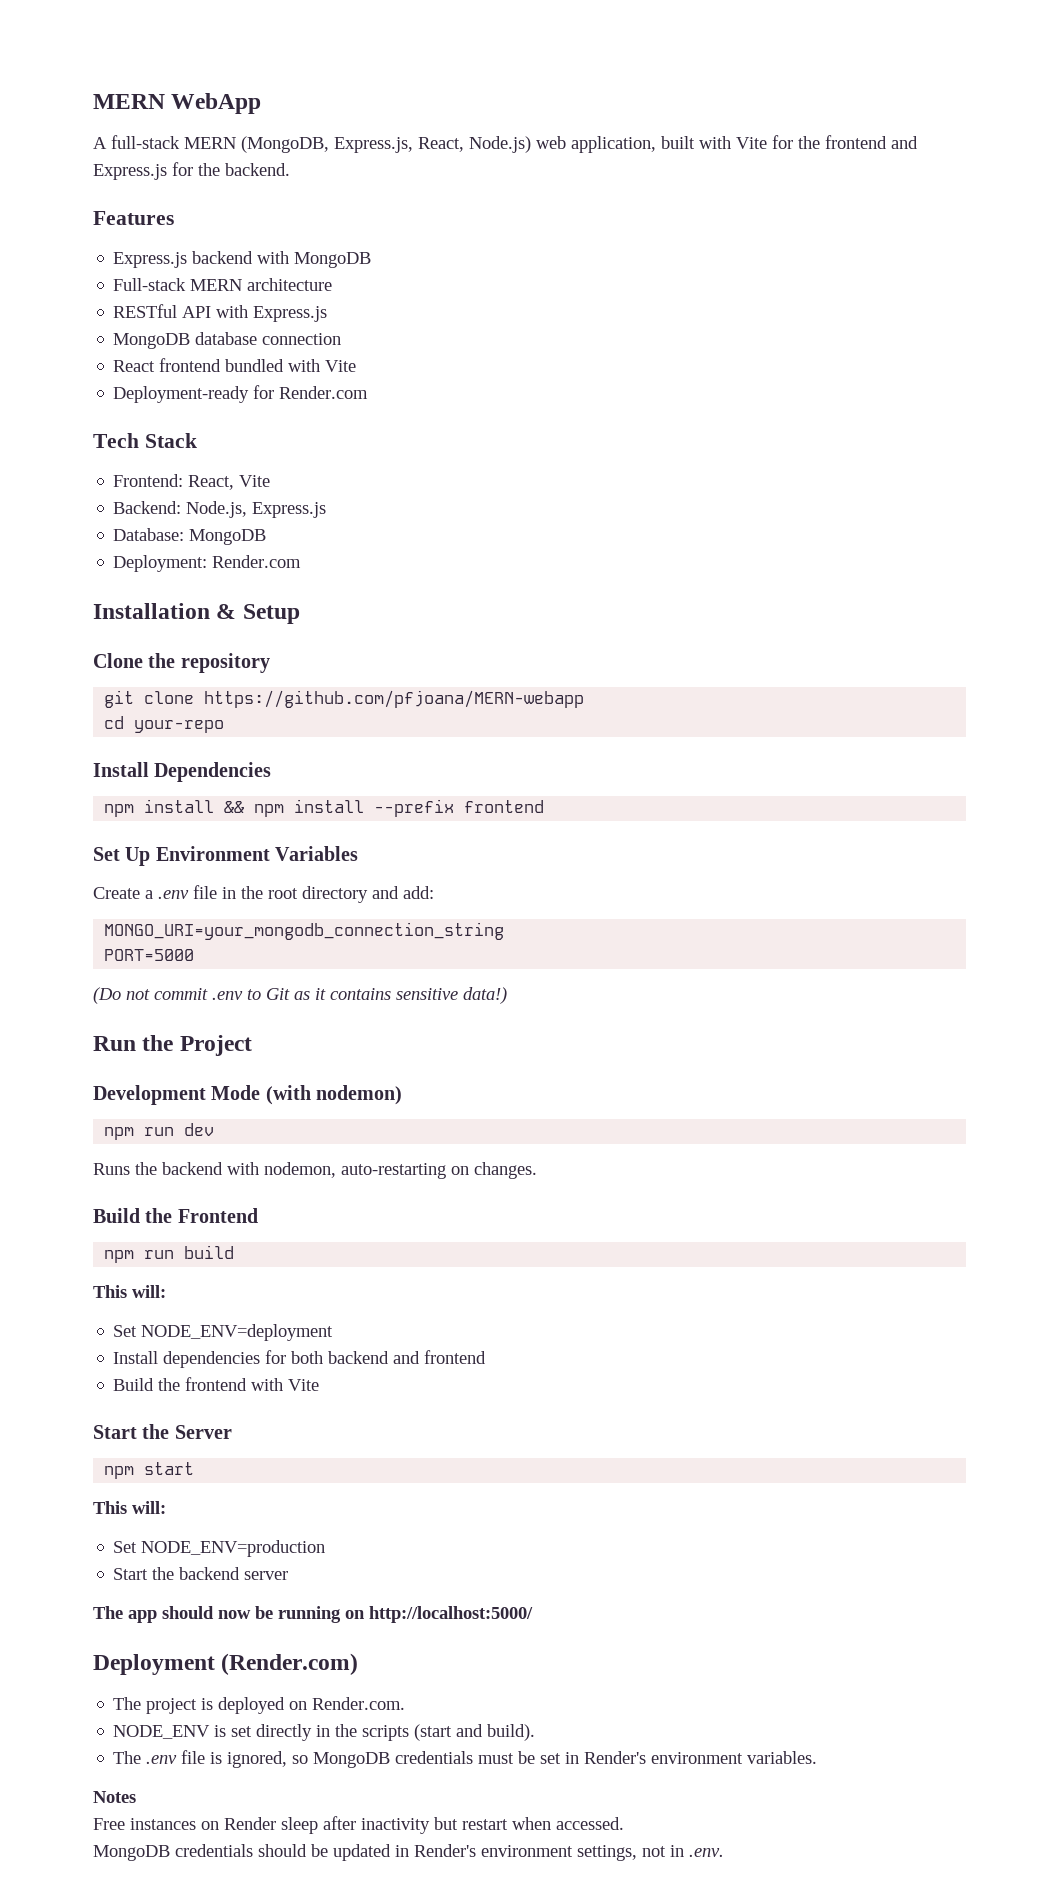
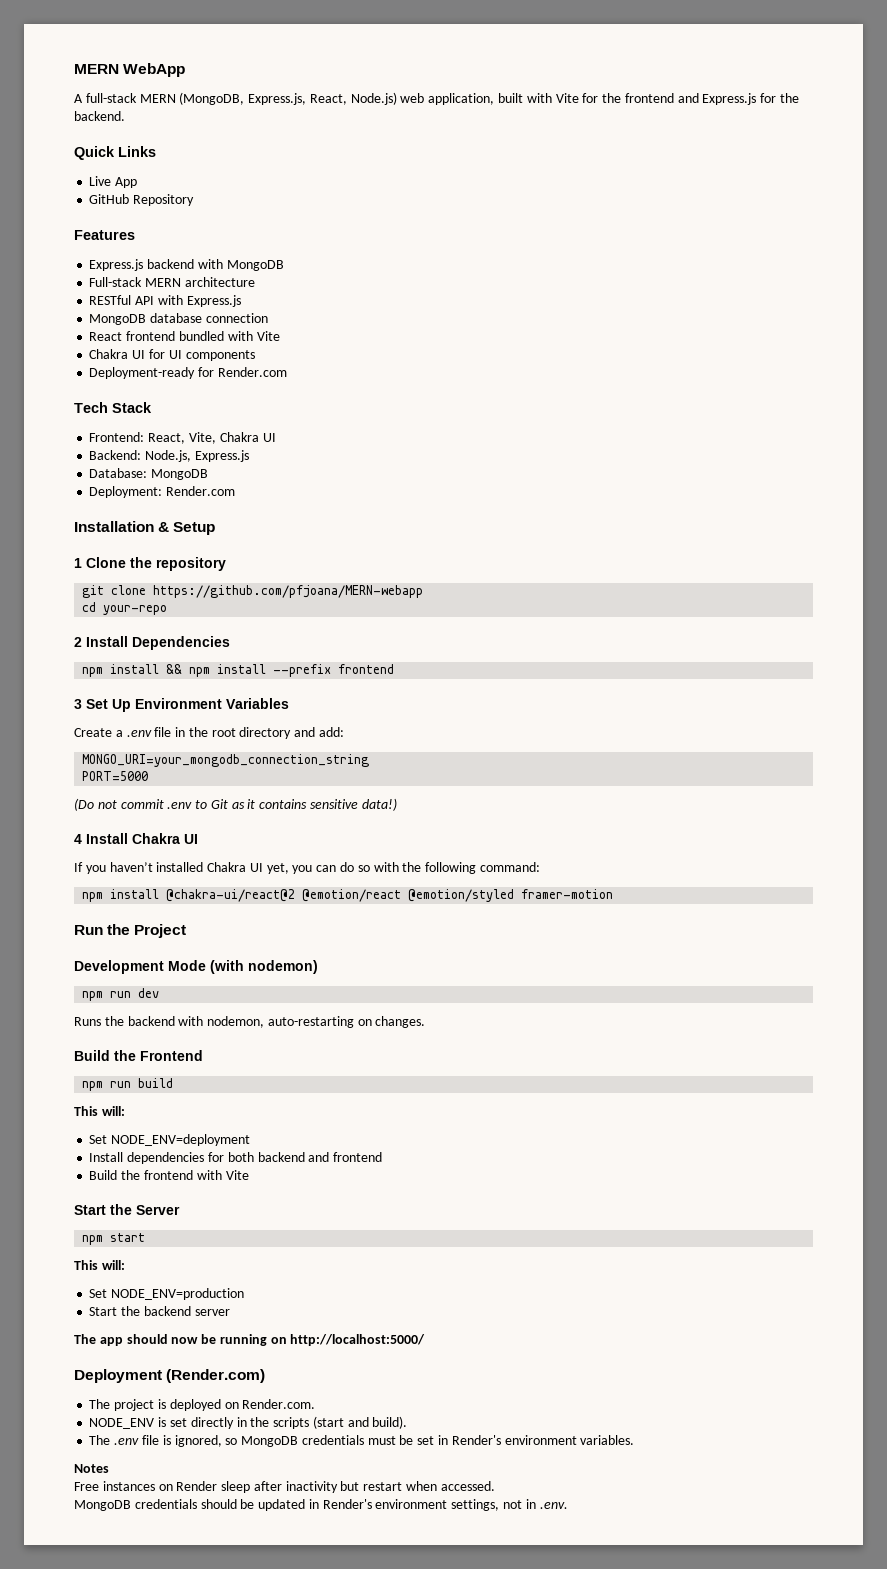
+ Quick Links
+ Live App
+ GitHub Repository
+ Chakra UI for UI components
- Frontend: React, Vite
+ Frontend: React, Vite, Chakra UI
- Clone the repository
+ 1 Clone the repository
- Install Dependencies
+ 2 Install Dependencies
- Set Up Environment Variables
+ 3 Set Up Environment Variables
+ 4 Install Chakra UI
+ If you haven’t installed Chakra UI yet, you can do so with the following command:
+ npm install @chakra-ui/react@2 @emotion/react @emotion/styled framer-motion

